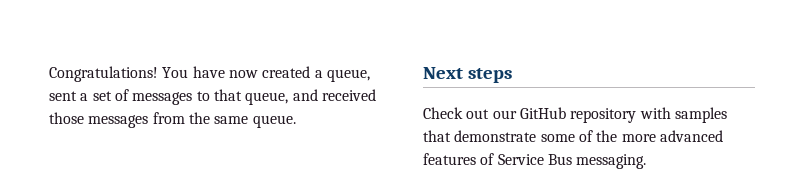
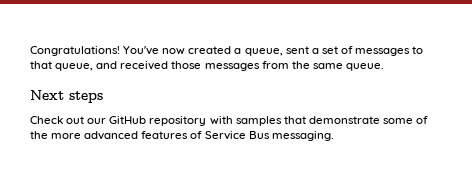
- You have now created a queue, sent a set of messages to that queue, and received those messages from the same queue.
+ You've now created a queue, sent a set of messages to that queue, and received those messages from the same queue.

